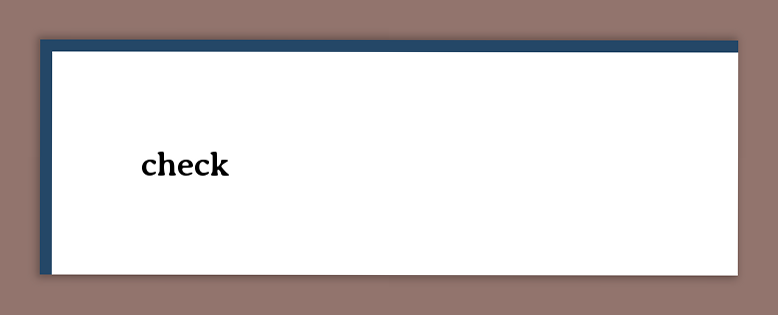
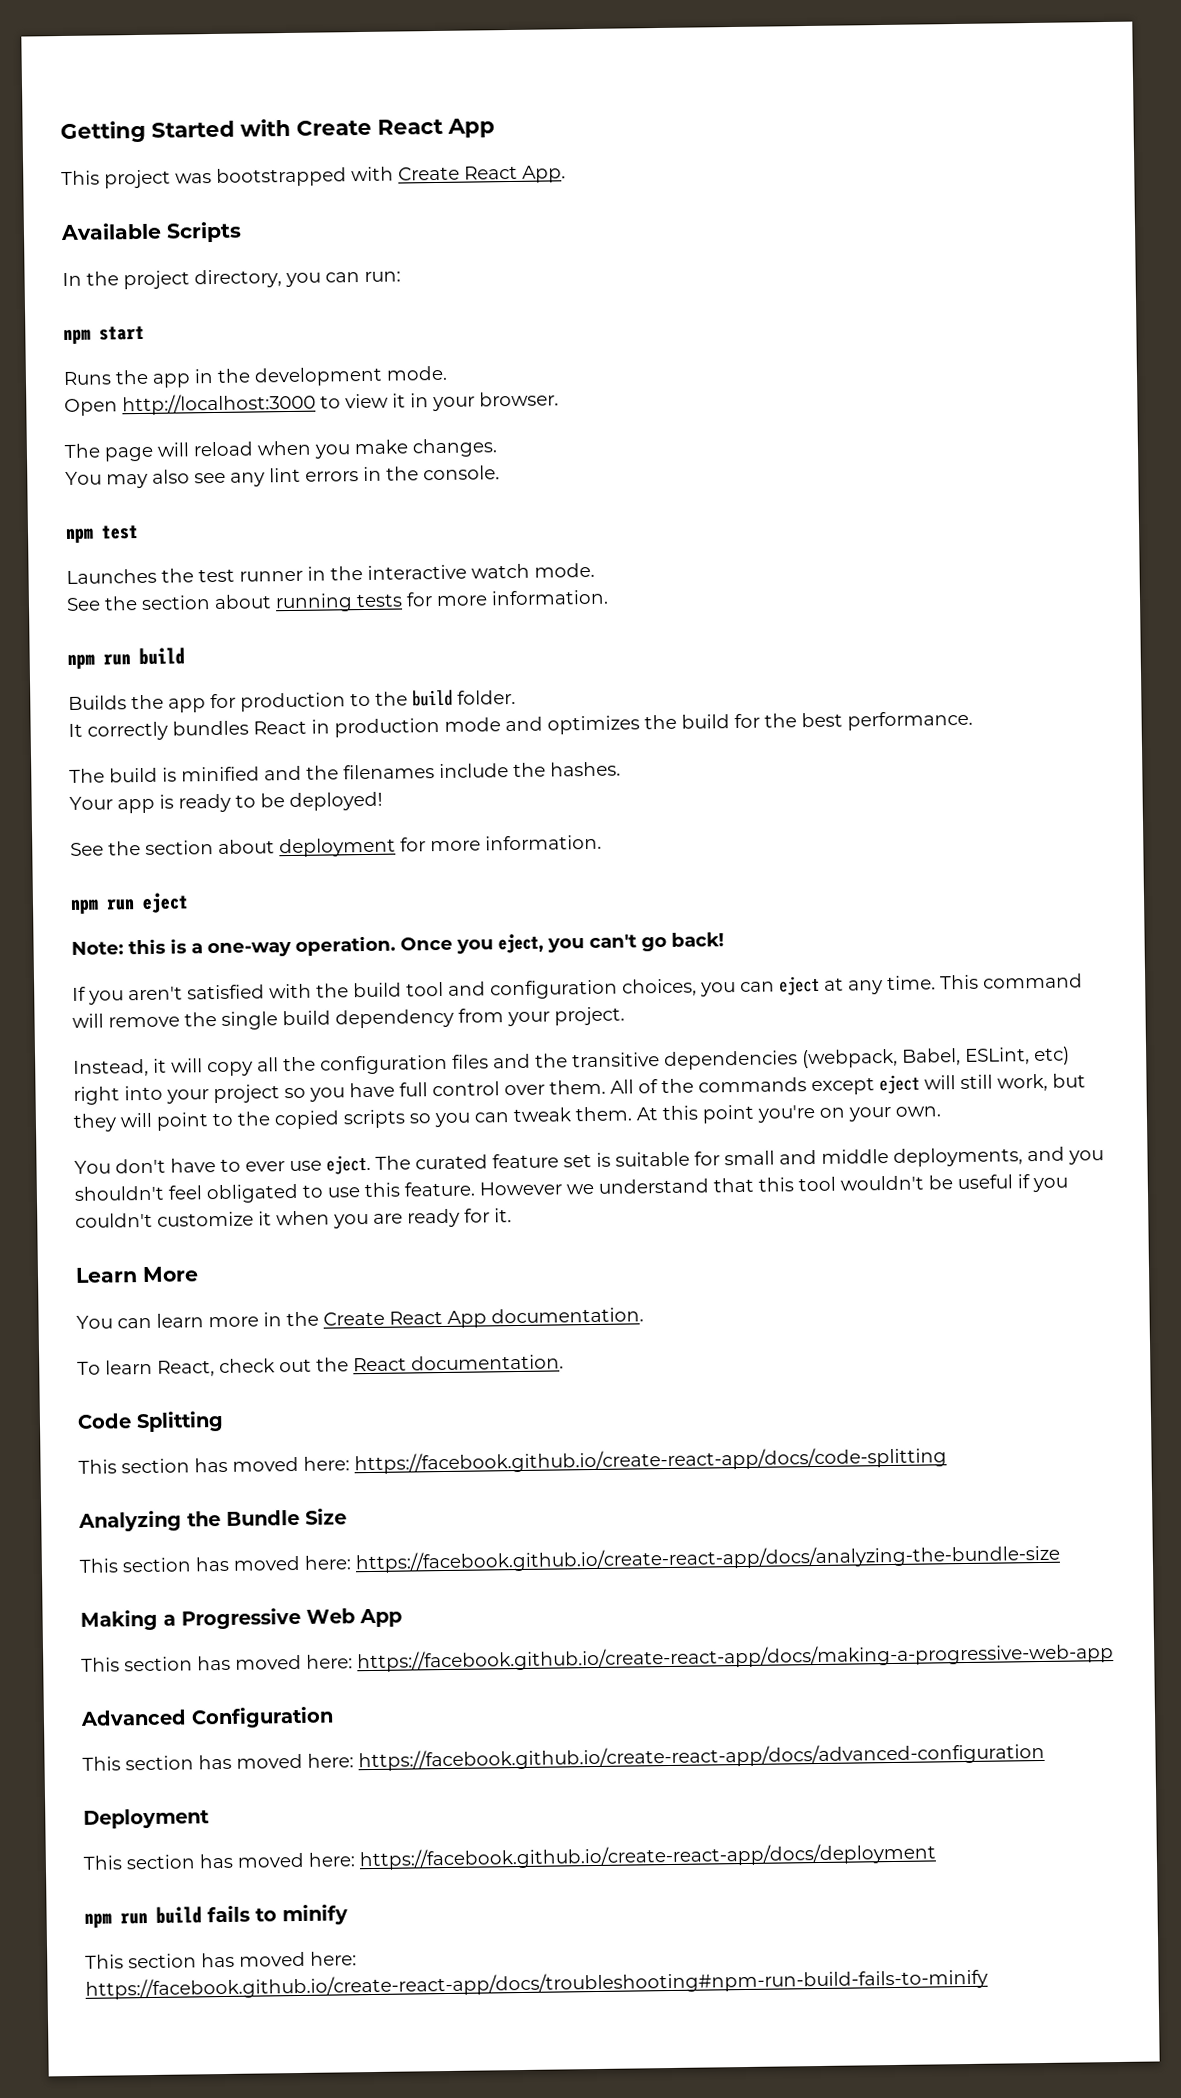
- check
+ Getting Started with Create React App
+ This project was bootstrapped with Create React App.
+ Available Scripts
+ In the project directory, you can run:
+ npm start
+ Runs the app in the development mode.
+ Open http://localhost:3000 to view it in your browser.
+ The page will reload when you make changes.
+ You may also see any lint errors in the console.
+ npm test
+ Launches the test runner in the interactive watch mode.
+ See the section about running tests for more information.
+ npm run build
+ Builds the app for production to the build folder.
+ It correctly bundles React in production mode and optimizes the build for the best performance.
+ The build is minified and the filenames include the hashes.
+ Your app is ready to be deployed!
+ See the section about deployment for more information.
+ npm run eject
+ Note: this is a one-way operation. Once you eject, you can't go back!
+ If you aren't satisfied with the build tool and configuration choices, you can eject at any time. This command will remove the single build dependency from your project.
+ Instead, it will copy all the configuration files and the transitive dependencies (webpack, Babel, ESLint, etc) right into your project so you have full control over them. All of the commands except eject will still work, but they will point to the copied scripts so you can tweak them. At this point you're on your own.
+ You don't have to ever use eject. The curated feature set is suitable for small and middle deployments, and you shouldn't feel obligated to use this feature. However we understand that this tool wouldn't be useful if you couldn't customize it when you are ready for it.
+ Learn More
+ You can learn more in the Create React App documentation.
+ To learn React, check out the React documentation.
+ Code Splitting
+ This section has moved here: https://facebook.github.io/create-react-app/docs/code-splitting
+ Analyzing the Bundle Size
+ This section has moved here: https://facebook.github.io/create-react-app/docs/analyzing-the-bundle-size
+ Making a Progressive Web App
+ This section has moved here: https://facebook.github.io/create-react-app/docs/making-a-progressive-web-app
+ Advanced Configuration
+ This section has moved here: https://facebook.github.io/create-react-app/docs/advanced-configuration
+ Deployment
+ This section has moved here: https://facebook.github.io/create-react-app/docs/deployment
+ npm run build fails to minify
+ This section has moved here: https://facebook.github.io/create-react-app/docs/troubleshooting#npm-run-build-fails-to-minify

